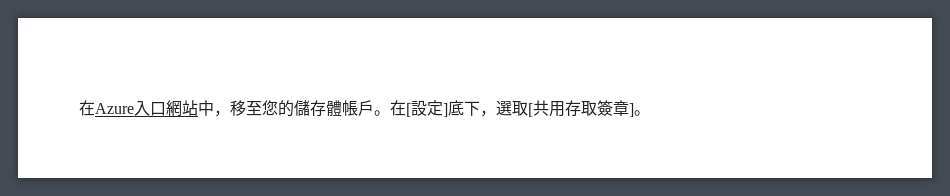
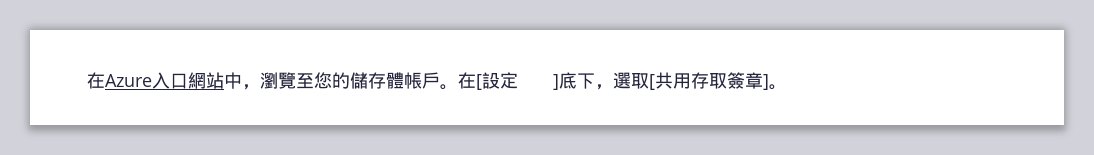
- 在Azure入口網站中，移至您的儲存體帳戶。
+ 在Azure入口網站中，瀏覽至您的儲存體帳戶。

